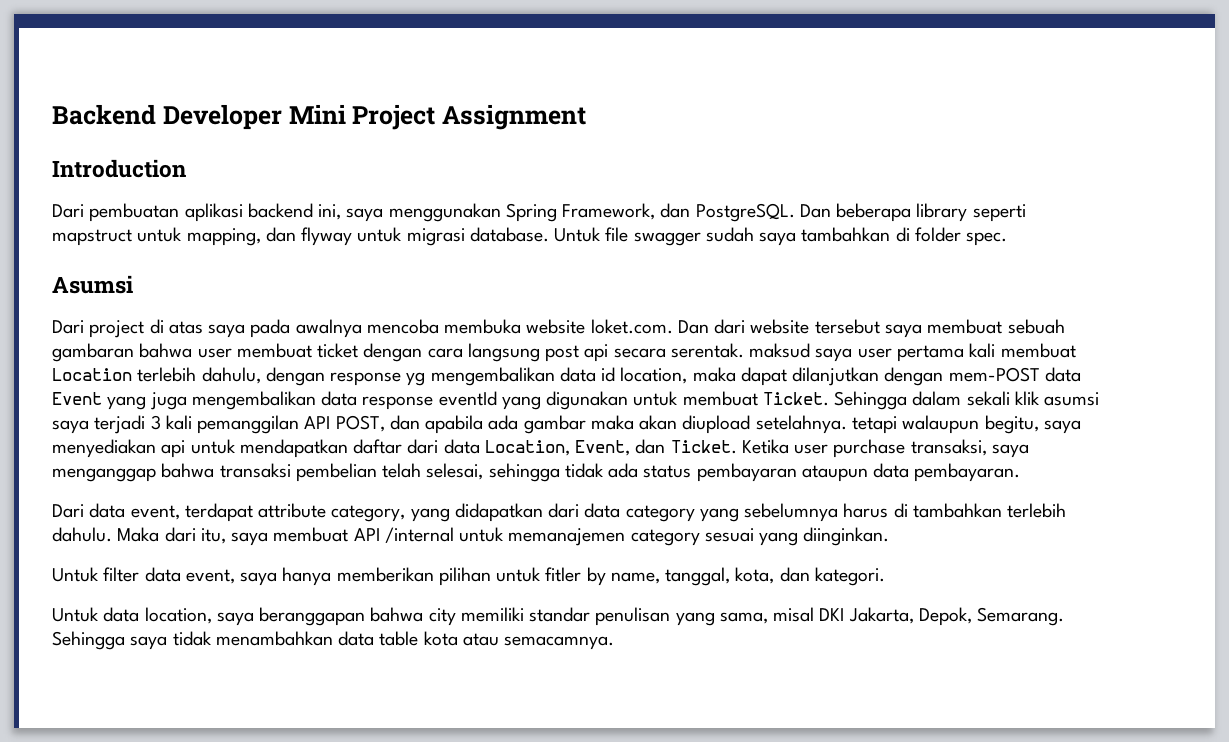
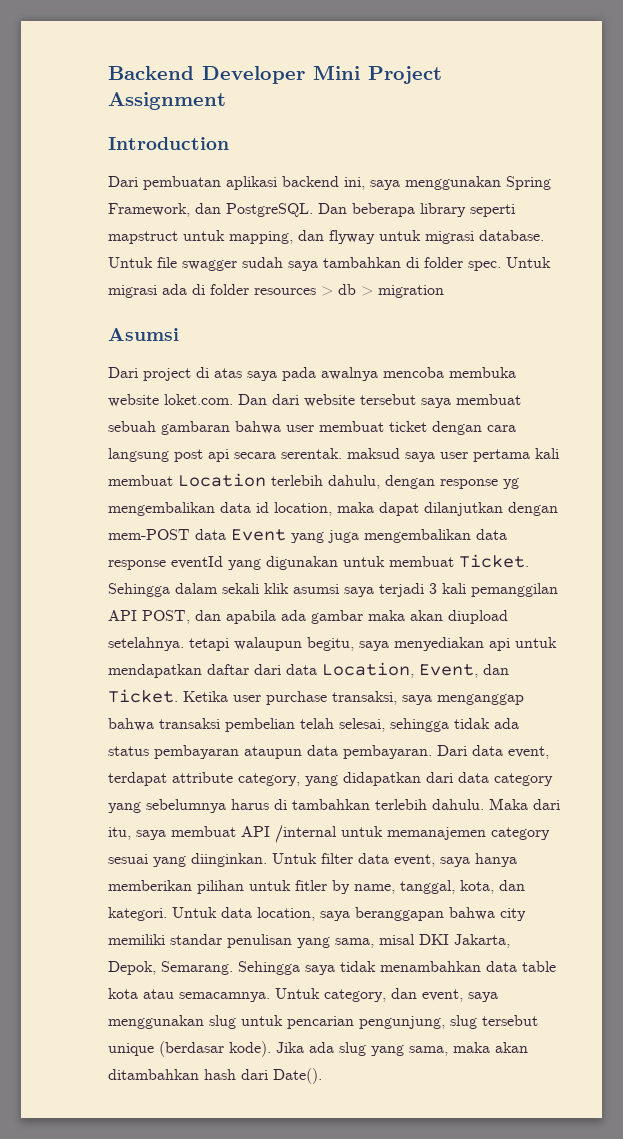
+ Untuk migrasi ada di folder resources > db > migration
- Ketika user purchase transaksi, saya menganggap bahwa transaksi pembelian telah selesai, sehingga tidak ada status pembayaran ataupun data pembayaran.
- Dari data event, terdapat attribute category, yang didapatkan dari data category yang sebelumnya harus di tambahkan terlebih dahulu.
+ Ketika user purchase transaksi, saya menganggap bahwa transaksi pembelian telah selesai, sehingga tidak ada status pembayaran ataupun data pembayaran. Dari data event, terdapat attribute category, yang didapatkan dari data category yang sebelumnya harus di tambahkan terlebih dahulu.
- Maka dari itu, saya membuat API /internal untuk memanajemen category sesuai yang diinginkan.
- Untuk filter data event, saya hanya memberikan pilihan untuk fitler by name, tanggal, kota, dan kategori.
- Untuk data location, saya beranggapan bahwa city memiliki standar penulisan yang sama, misal DKI Jakarta, Depok, Semarang.
+ Maka dari itu, saya membuat API /internal untuk memanajemen category sesuai yang diinginkan. Untuk filter data event, saya hanya memberikan pilihan untuk fitler by name, tanggal, kota, dan kategori. Untuk data location, saya beranggapan bahwa city memiliki standar penulisan yang sama, misal DKI Jakarta, Depok, Semarang.
+ Untuk category, dan event, saya menggunakan slug untuk pencarian pengunjung, slug tersebut unique (berdasar kode). Jika ada slug yang sama, maka akan ditambahkan hash dari Date().

